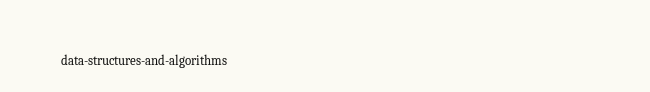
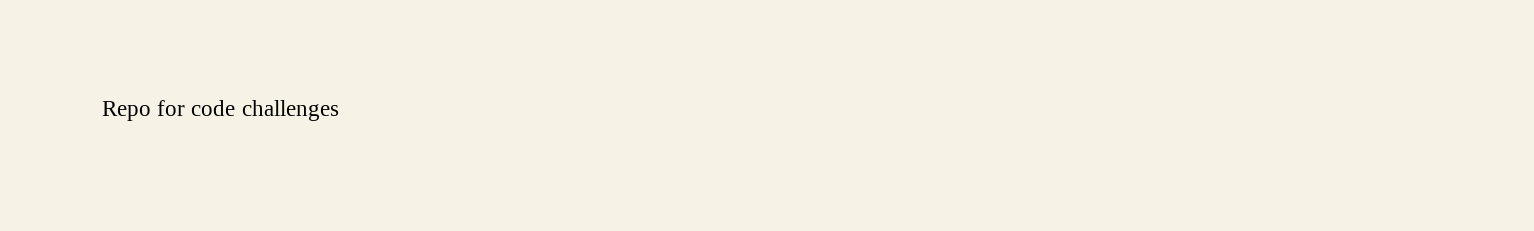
- data-structures-and-algorithms
+ Repo for code challenges

